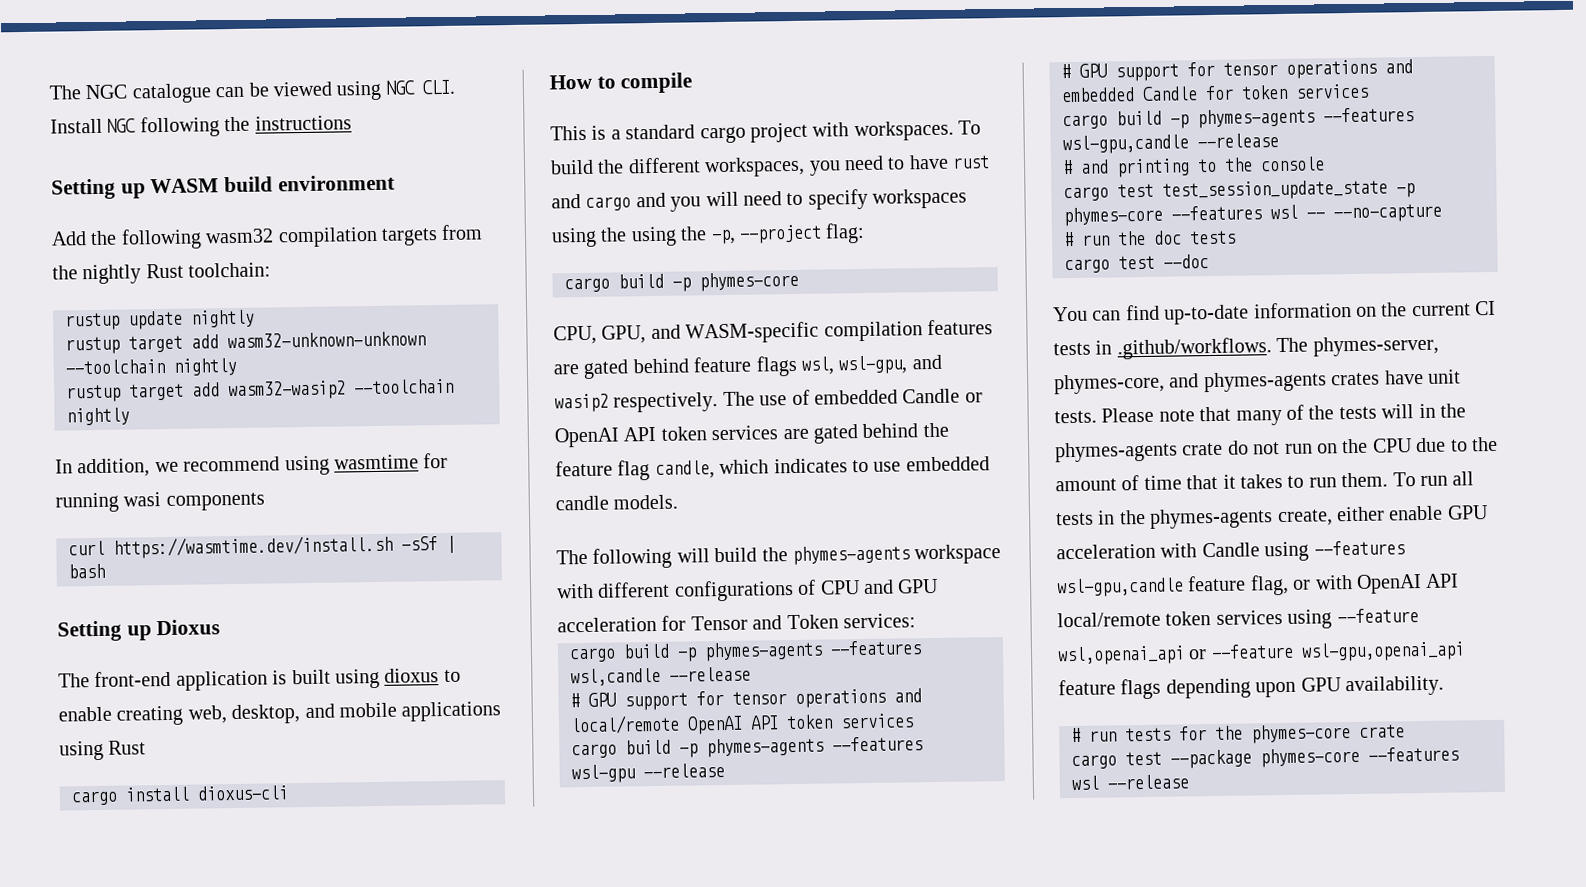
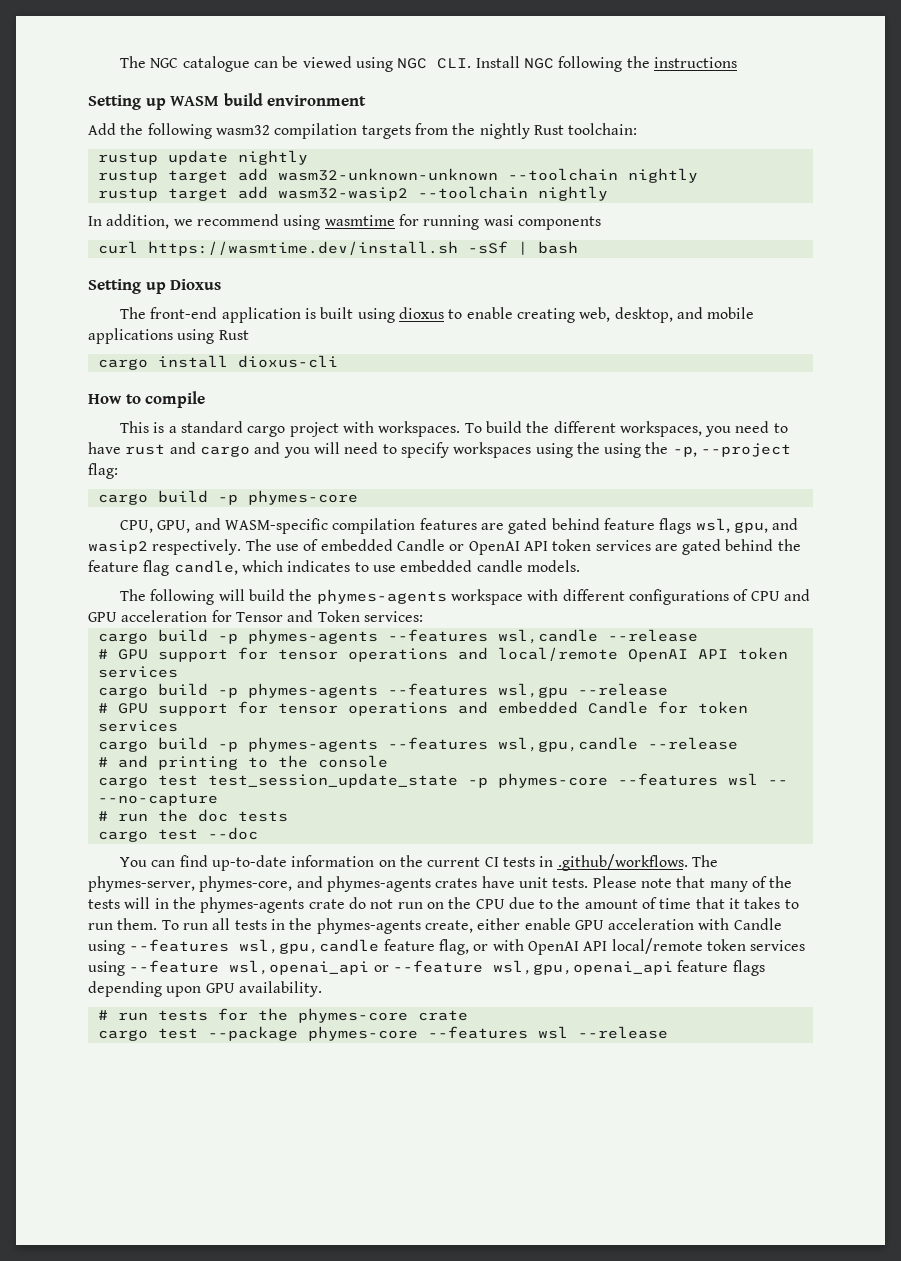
- CPU, GPU, and WASM-specific compilation features are gated behind feature flags wsl, wsl-gpu, and wasip2 respectively.
+ CPU, GPU, and WASM-specific compilation features are gated behind feature flags wsl, gpu, and wasip2 respectively.
- cargo build -p phymes-agents --features wsl-gpu --release
+ cargo build -p phymes-agents --features wsl,gpu --release
- cargo build -p phymes-agents --features wsl-gpu,candle --release
+ cargo build -p phymes-agents --features wsl,gpu,candle --release
- To run all tests in the phymes-agents create, either enable GPU acceleration with Candle using --features wsl-gpu,candle feature flag, or with OpenAI API local/remote token services using --feature wsl,openai_api or --feature wsl-gpu,openai_api feature flags depending upon GPU availability.
+ To run all tests in the phymes-agents create, either enable GPU acceleration with Candle using --features wsl,gpu,candle feature flag, or with OpenAI API local/remote token services using --feature wsl,openai_api or --feature wsl,gpu,openai_api feature flags depending upon GPU availability.

